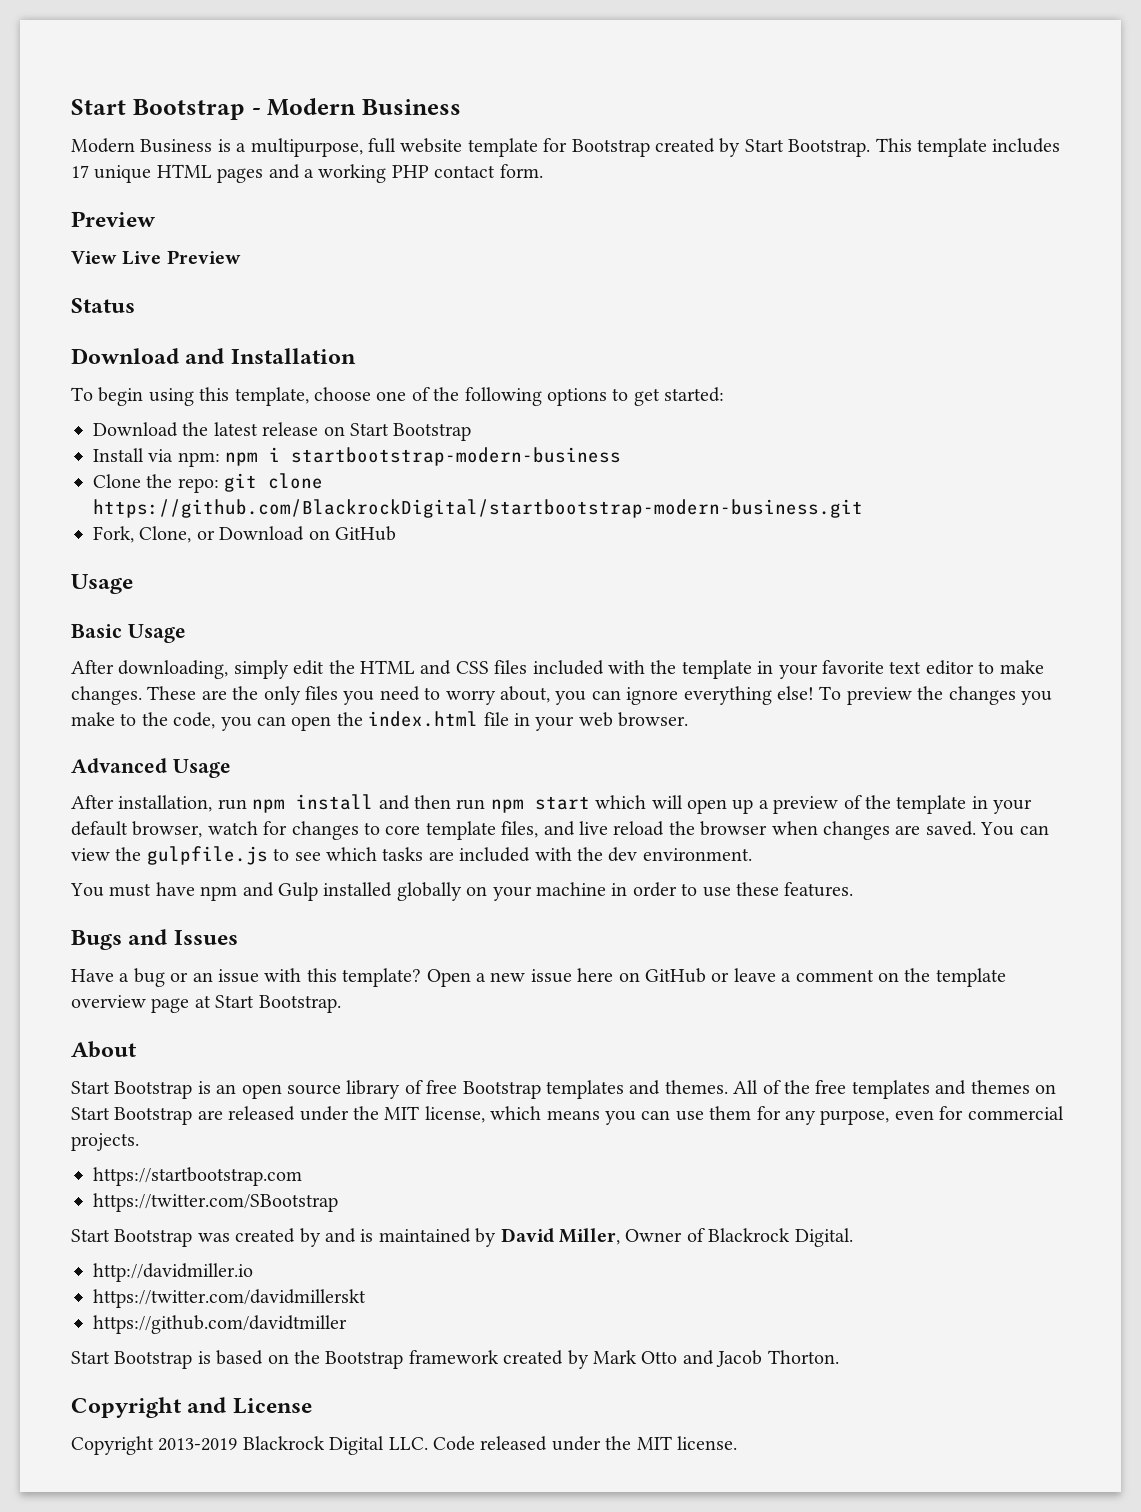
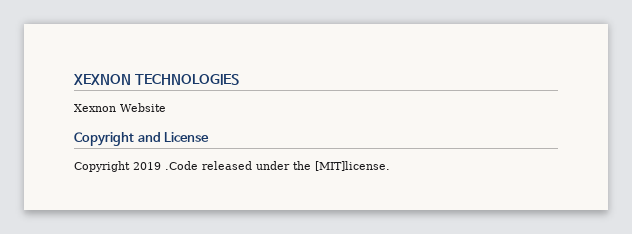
- Start Bootstrap - Modern Business
- Modern Business is a multipurpose, full website template for Bootstrap created by Start Bootstrap. This template includes 17 unique HTML pages and a working PHP contact form.
- Preview
- View Live Preview
- Status
- Download and Installation
- To begin using this template, choose one of the following options to get started:
- Download the latest release on Start Bootstrap
- Install via npm: npm i startbootstrap-modern-business
- Clone the repo: git clone https://github.com/BlackrockDigital/startbootstrap-modern-business.git
- Fork, Clone, or Download on GitHub
- Usage
- Basic Usage
- After downloading, simply edit the HTML and CSS files included with the template in your favorite text editor to make changes. These are the only files you need to worry about, you can ignore everything else! To preview the changes you make to the code, you can open the index.html file in your web browser.
- Advanced Usage
- After installation, run npm install and then run npm start which will open up a preview of the template in your default browser, watch for changes to core template files, and live reload the browser when changes are saved. You can view the gulpfile.js to see which tasks are included with the dev environment.
- You must have npm and Gulp installed globally on your machine in order to use these features.
- Bugs and Issues
- Have a bug or an issue with this template? Open a new issue here on GitHub or leave a comment on the template overview page at Start Bootstrap.
- About
- Start Bootstrap is an open source library of free Bootstrap templates and themes. All of the free templates and themes on Start Bootstrap are released under the MIT license, which means you can use them for any purpose, even for commercial projects.
- https://startbootstrap.com
- https://twitter.com/SBootstrap
- Start Bootstrap was created by and is maintained by David Miller, Owner of Blackrock Digital.
- http://davidmiller.io
- https://twitter.com/davidmillerskt
- https://github.com/davidtmiller
- Start Bootstrap is based on the Bootstrap framework created by Mark Otto and Jacob Thorton.
+ XEXNON TECHNOLOGIES
+ Xexnon Website
- Copyright 2013-2019 Blackrock Digital LLC. Code released under the MIT license.
+ Copyright 2019 .Code released under the [MIT]license.

